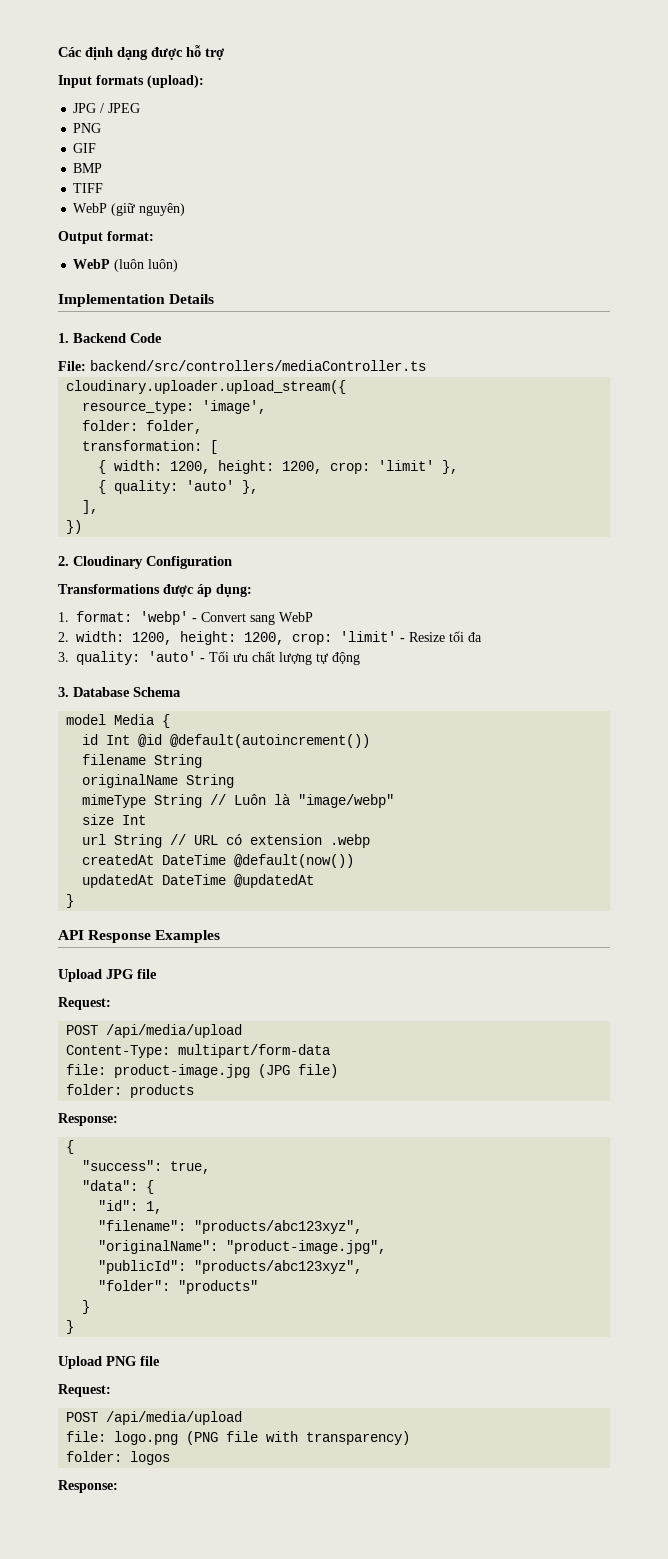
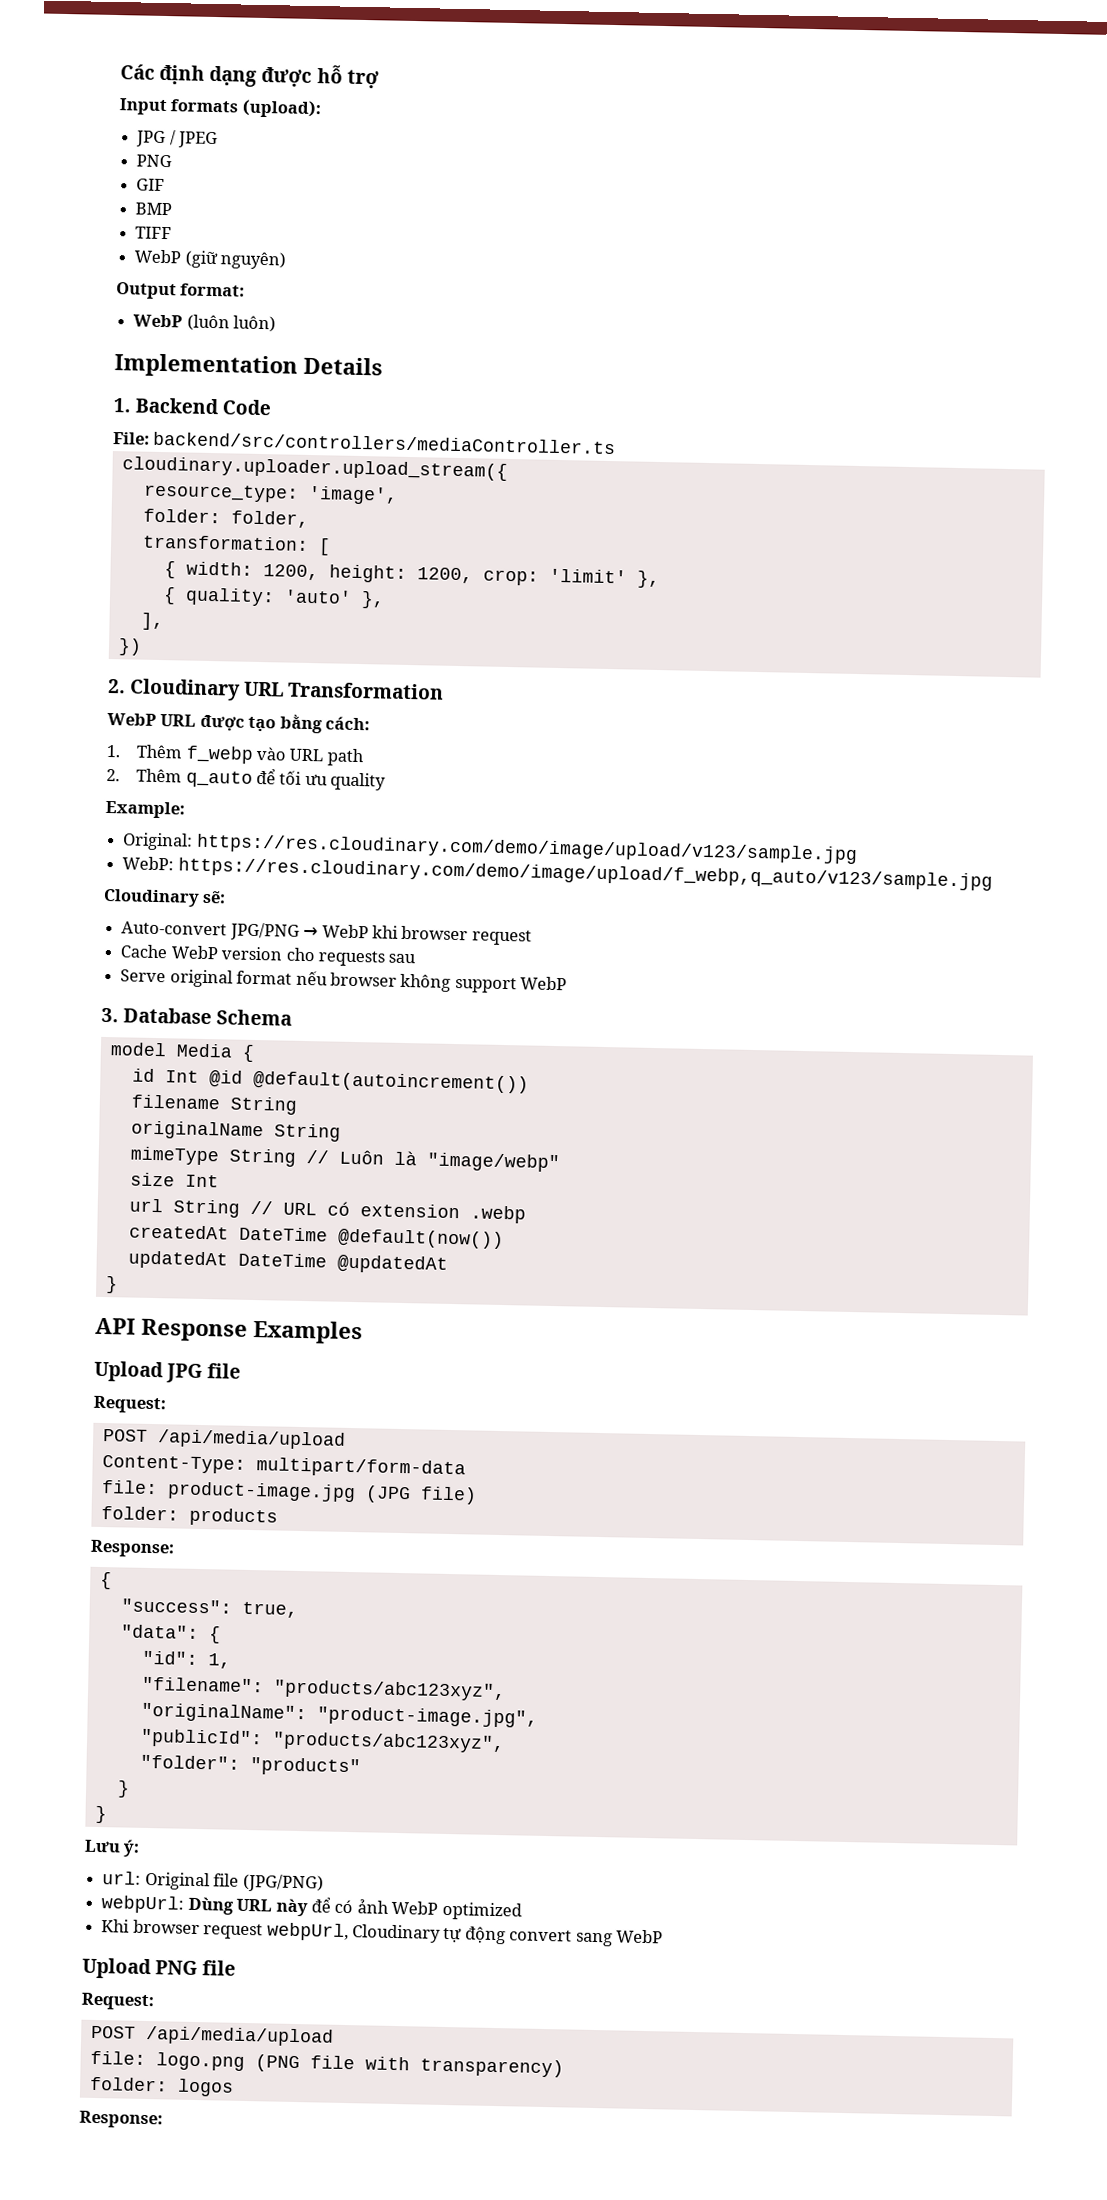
- 2. Cloudinary Configuration
- Transformations được áp dụng:
- 1. format: 'webp' - Convert sang WebP
- 2. width: 1200, height: 1200, crop: 'limit' - Resize tối đa
- 3. quality: 'auto' - Tối ưu chất lượng tự động
+ 2. Cloudinary URL Transformation
+ WebP URL được tạo bằng cách:
+ 1. Thêm f_webp vào URL path
+ 2. Thêm q_auto để tối ưu quality
+ Example:
+ Original: https://res.cloudinary.com/demo/image/upload/v123/sample.jpg
+ WebP: https://res.cloudinary.com/demo/image/upload/f_webp,q_auto/v123/sample.jpg
+ Cloudinary sẽ:
+ Auto-convert JPG/PNG → WebP khi browser request
+ Cache WebP version cho requests sau
+ Serve original format nếu browser không support WebP
+ Lưu ý:
+ url: Original file (JPG/PNG)
+ webpUrl: Dùng URL này để có ảnh WebP optimized
+ Khi browser request webpUrl, Cloudinary tự động convert sang WebP

